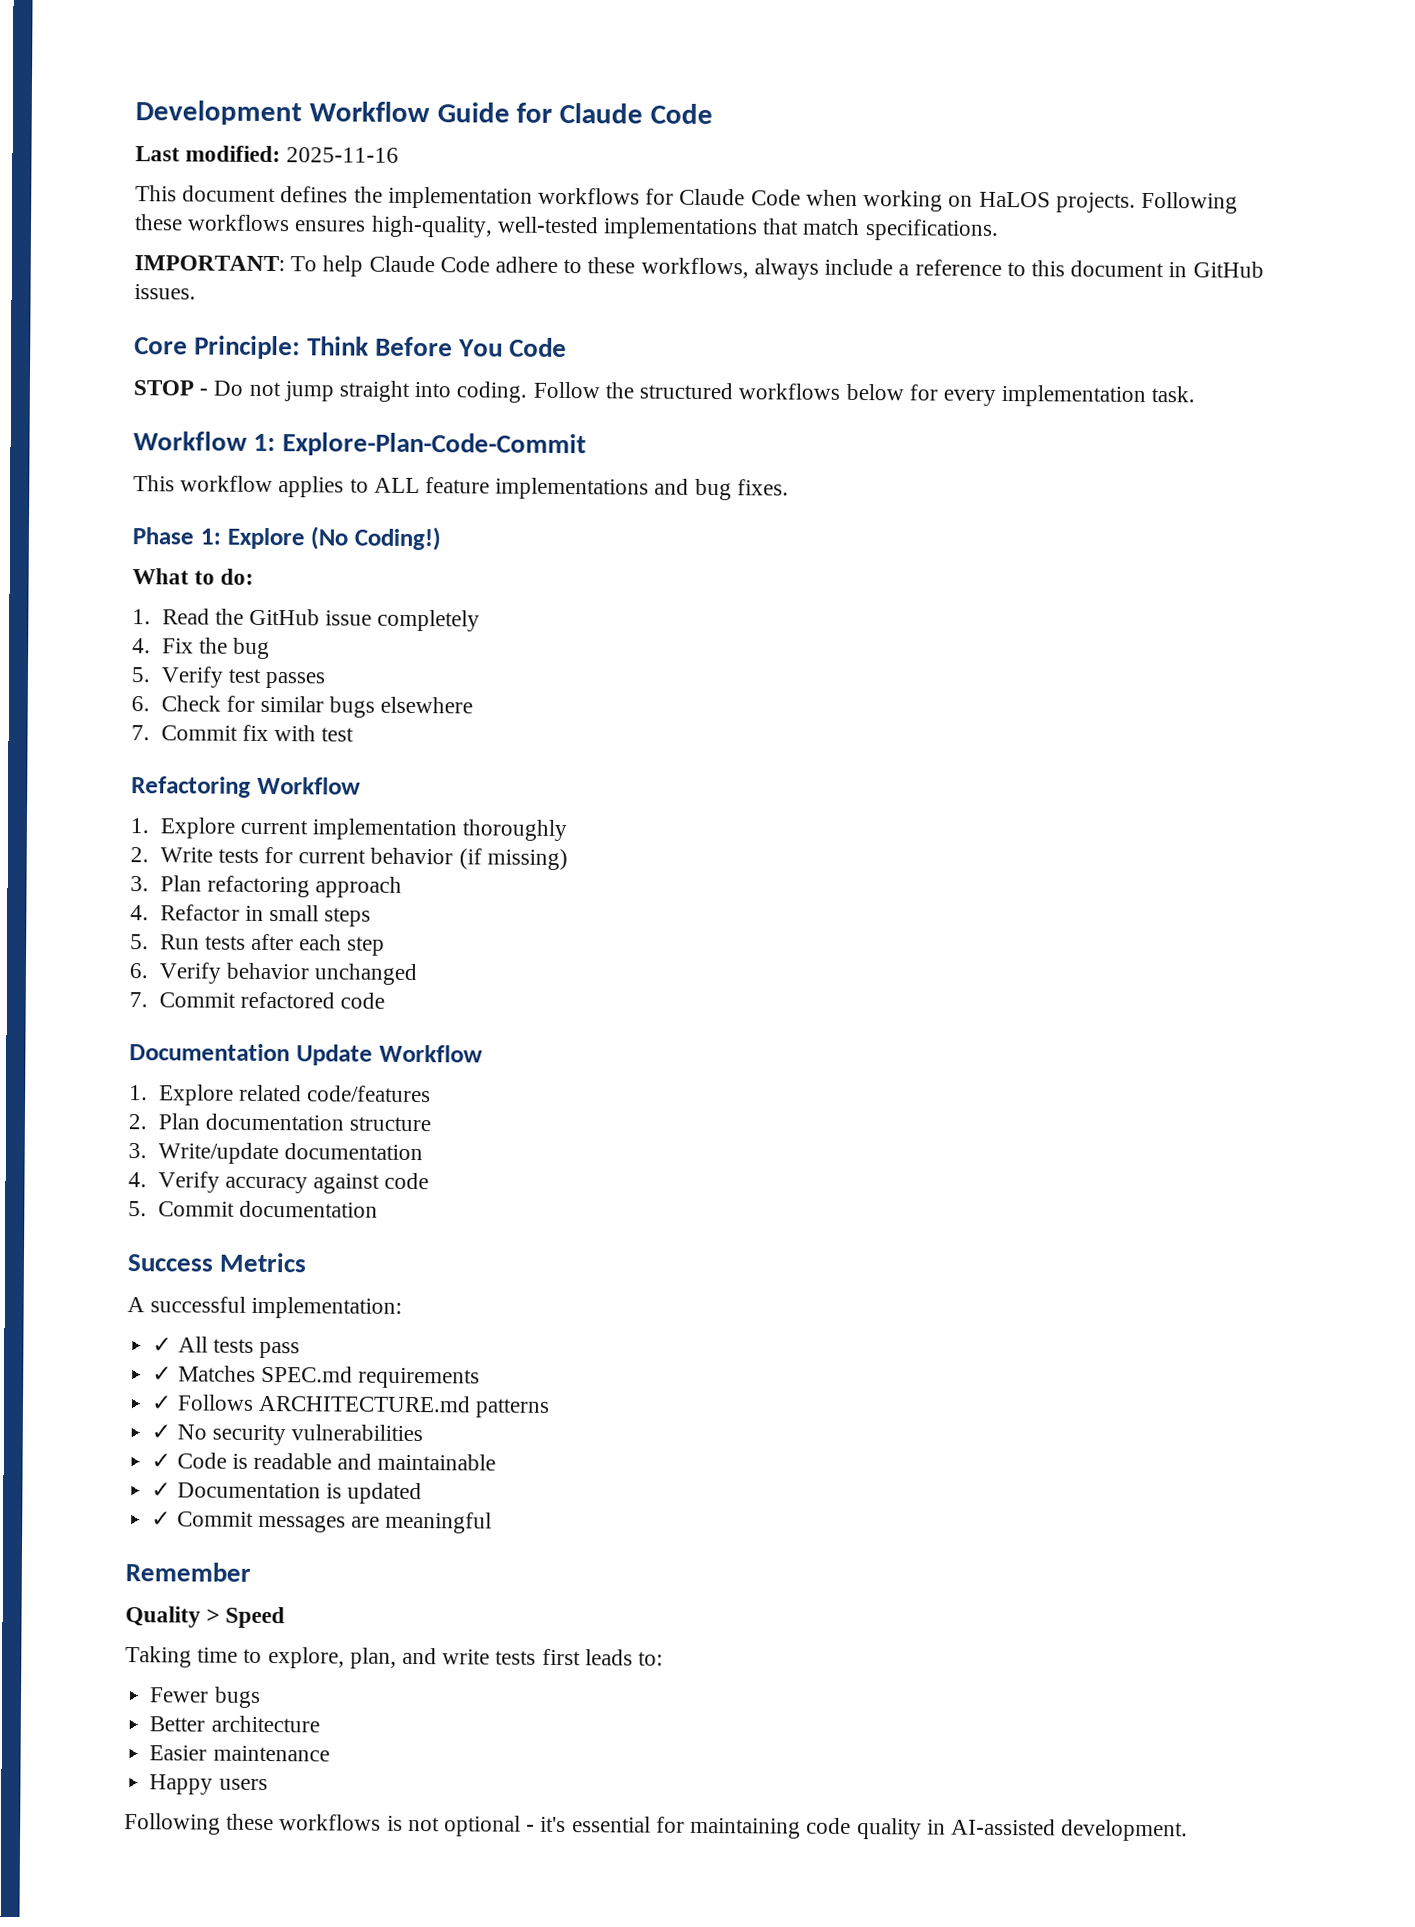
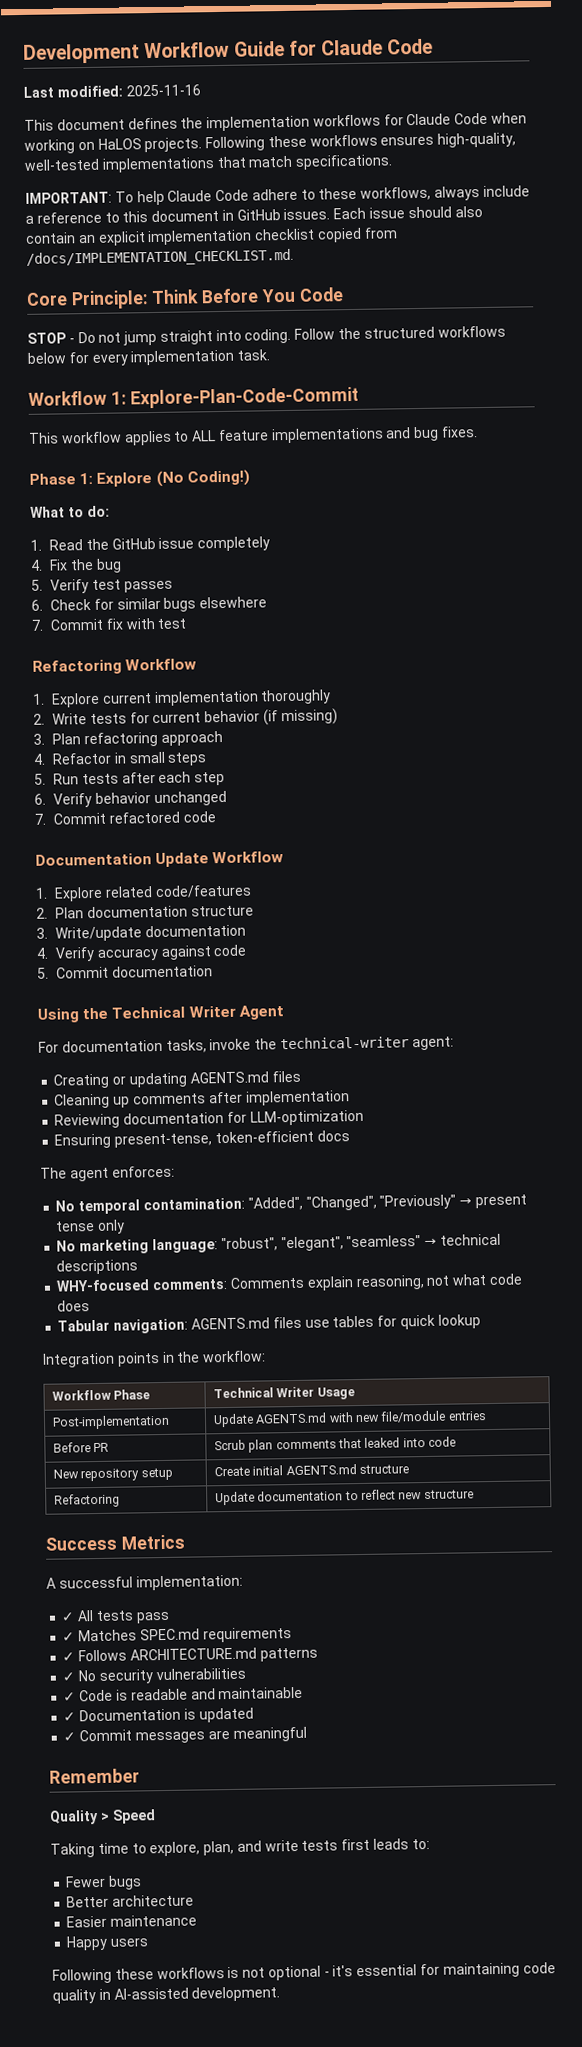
+ Each issue should also contain an explicit implementation checklist copied from /docs/IMPLEMENTATION_CHECKLIST.md.
+ Using the Technical Writer Agent
+ For documentation tasks, invoke the technical-writer agent:
+ Creating or updating AGENTS.md files
+ Cleaning up comments after implementation
+ Reviewing documentation for LLM-optimization
+ Ensuring present-tense, token-efficient docs
+ The agent enforces:
+ No temporal contamination: "Added", "Changed", "Previously" → present tense only
+ No marketing language: "robust", "elegant", "seamless" → technical descriptions
+ WHY-focused comments: Comments explain reasoning, not what code does
+ Tabular navigation: AGENTS.md files use tables for quick lookup
+ Integration points in the workflow:
+ Workflow Phase | Technical Writer Usage
+ Post-implementation | Update AGENTS.md with new file/module entries
+ Before PR | Scrub plan comments that leaked into code
+ New repository setup | Create initial AGENTS.md structure
+ Refactoring | Update documentation to reflect new structure

